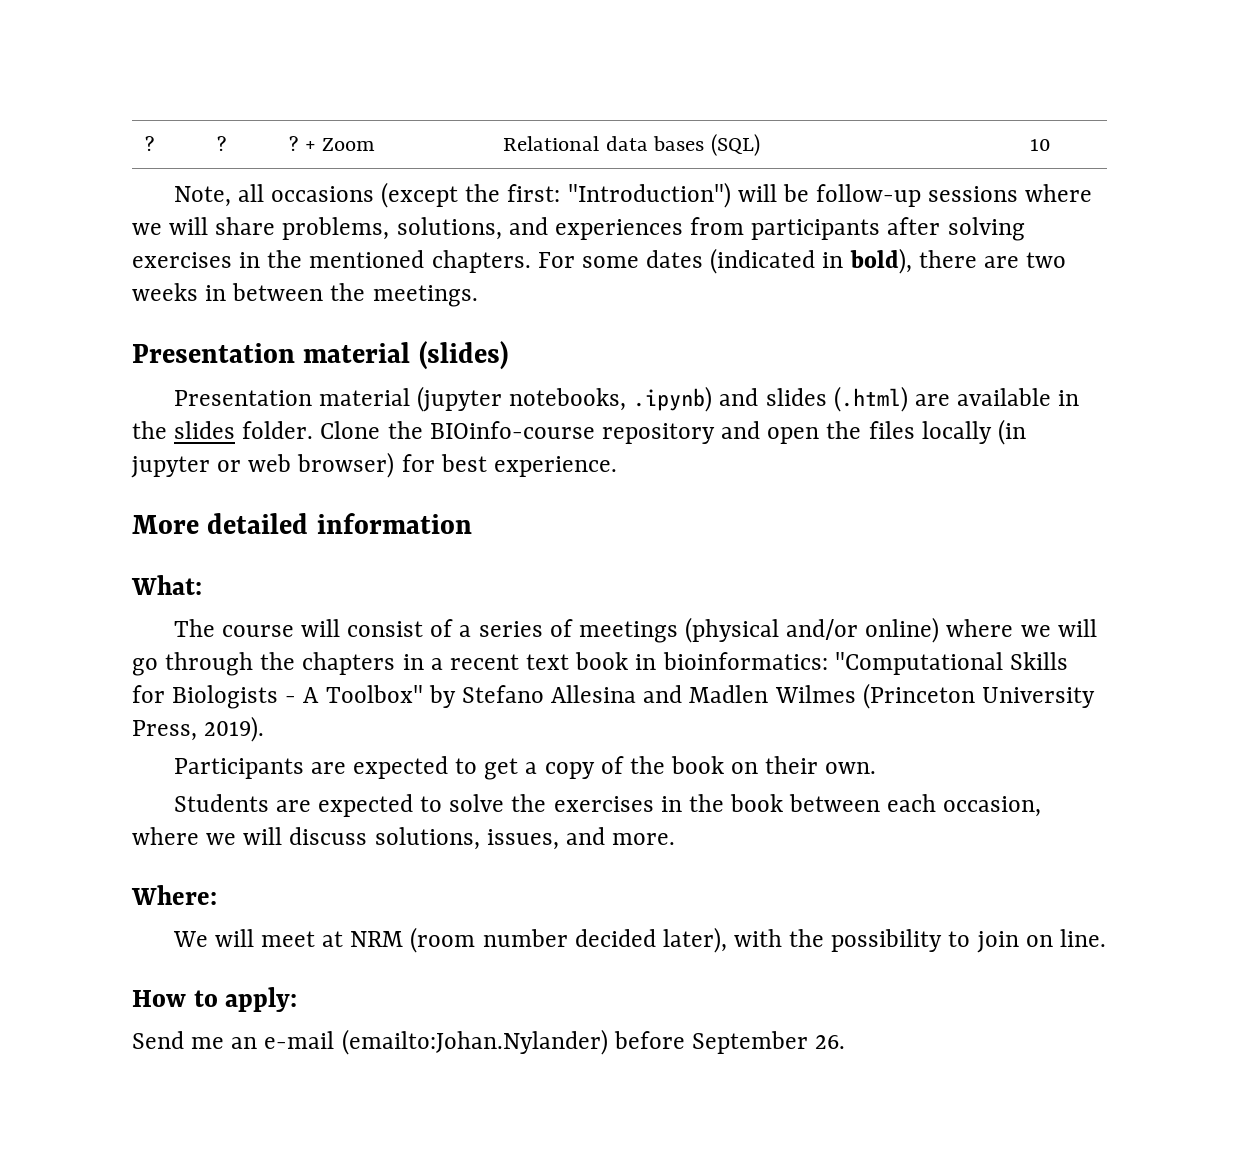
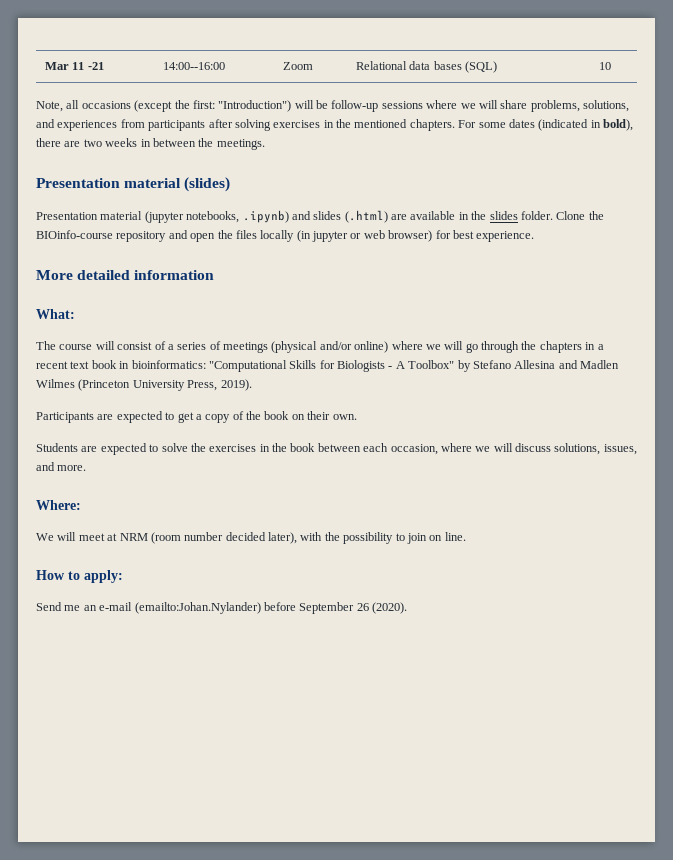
- ? | ? | ? + Zoom | Relational data bases (SQL) | 10
+ Mar 11 -21 | 14:00--16:00 | Zoom | Relational data bases (SQL) | 10
- Send me an e-mail (emailto:Johan.Nylander) before September 26.
+ Send me an e-mail (emailto:Johan.Nylander) before September 26 (2020).

